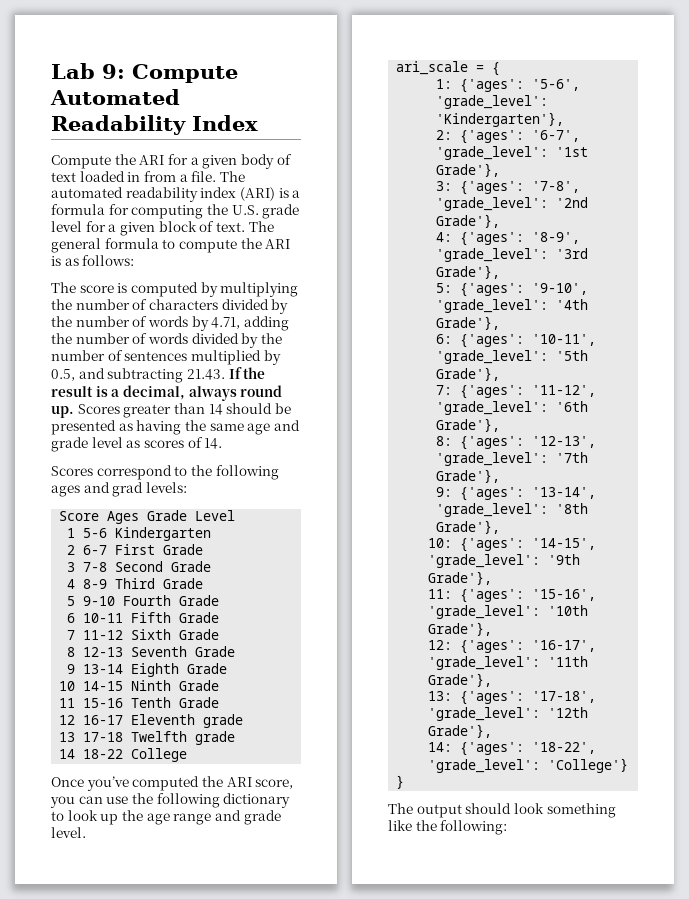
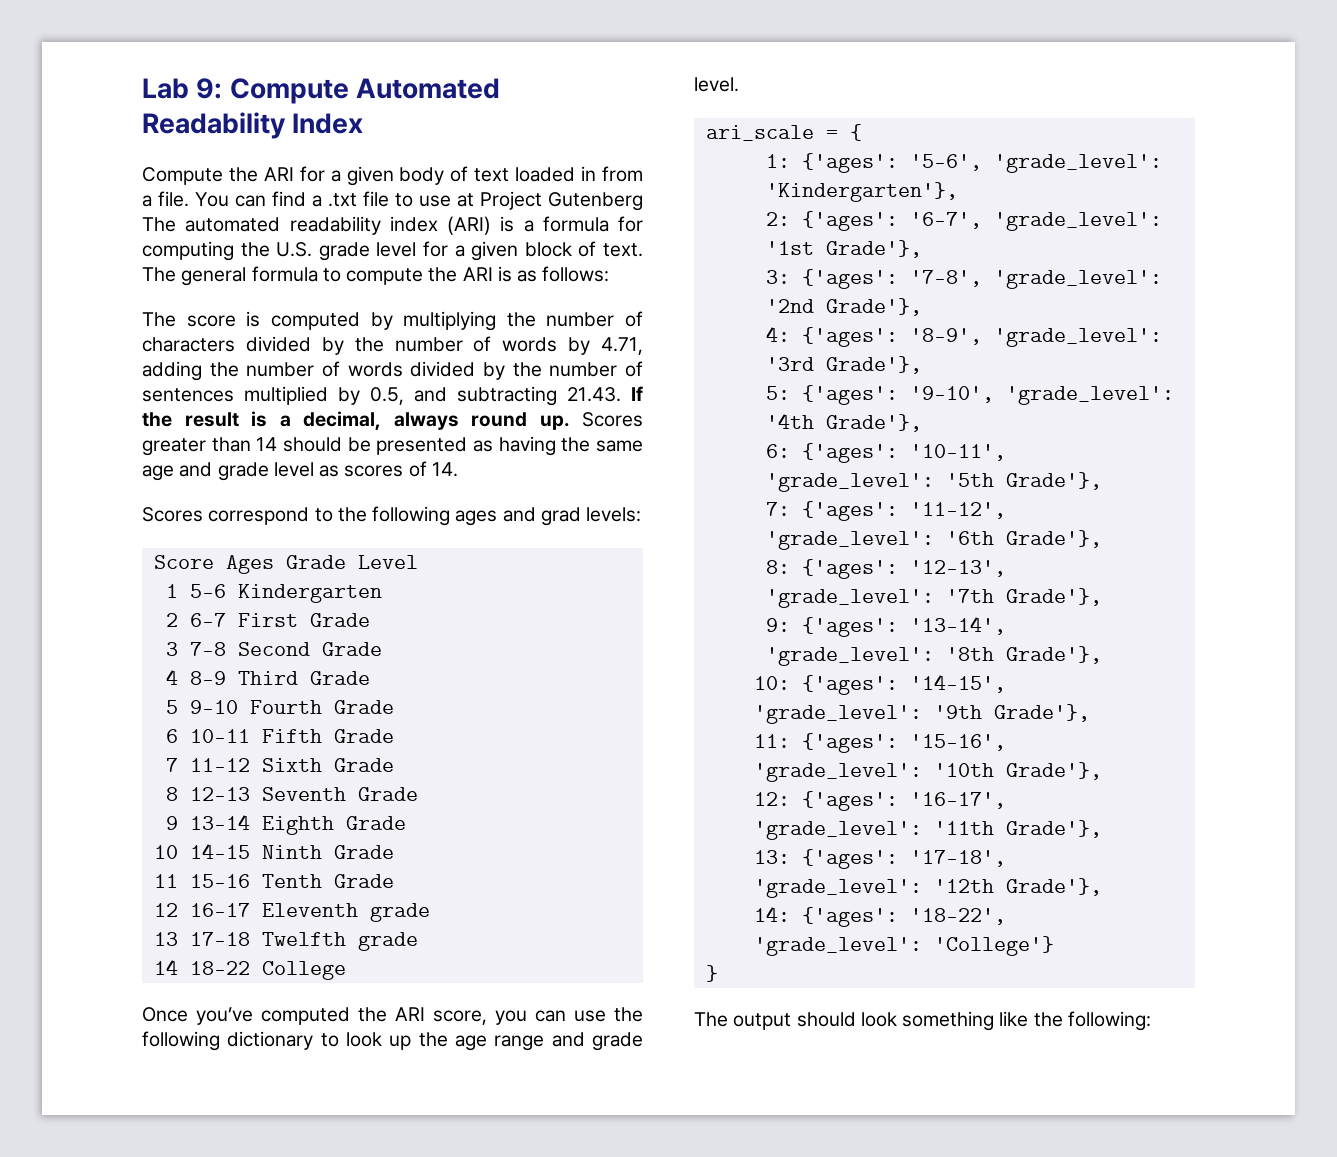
- The automated readability index (ARI) is a formula for computing the U.S. grade level for a given block of text.
+ You can find a .txt file to use at Project Gutenberg The automated readability index (ARI) is a formula for computing the U.S. grade level for a given block of text.

